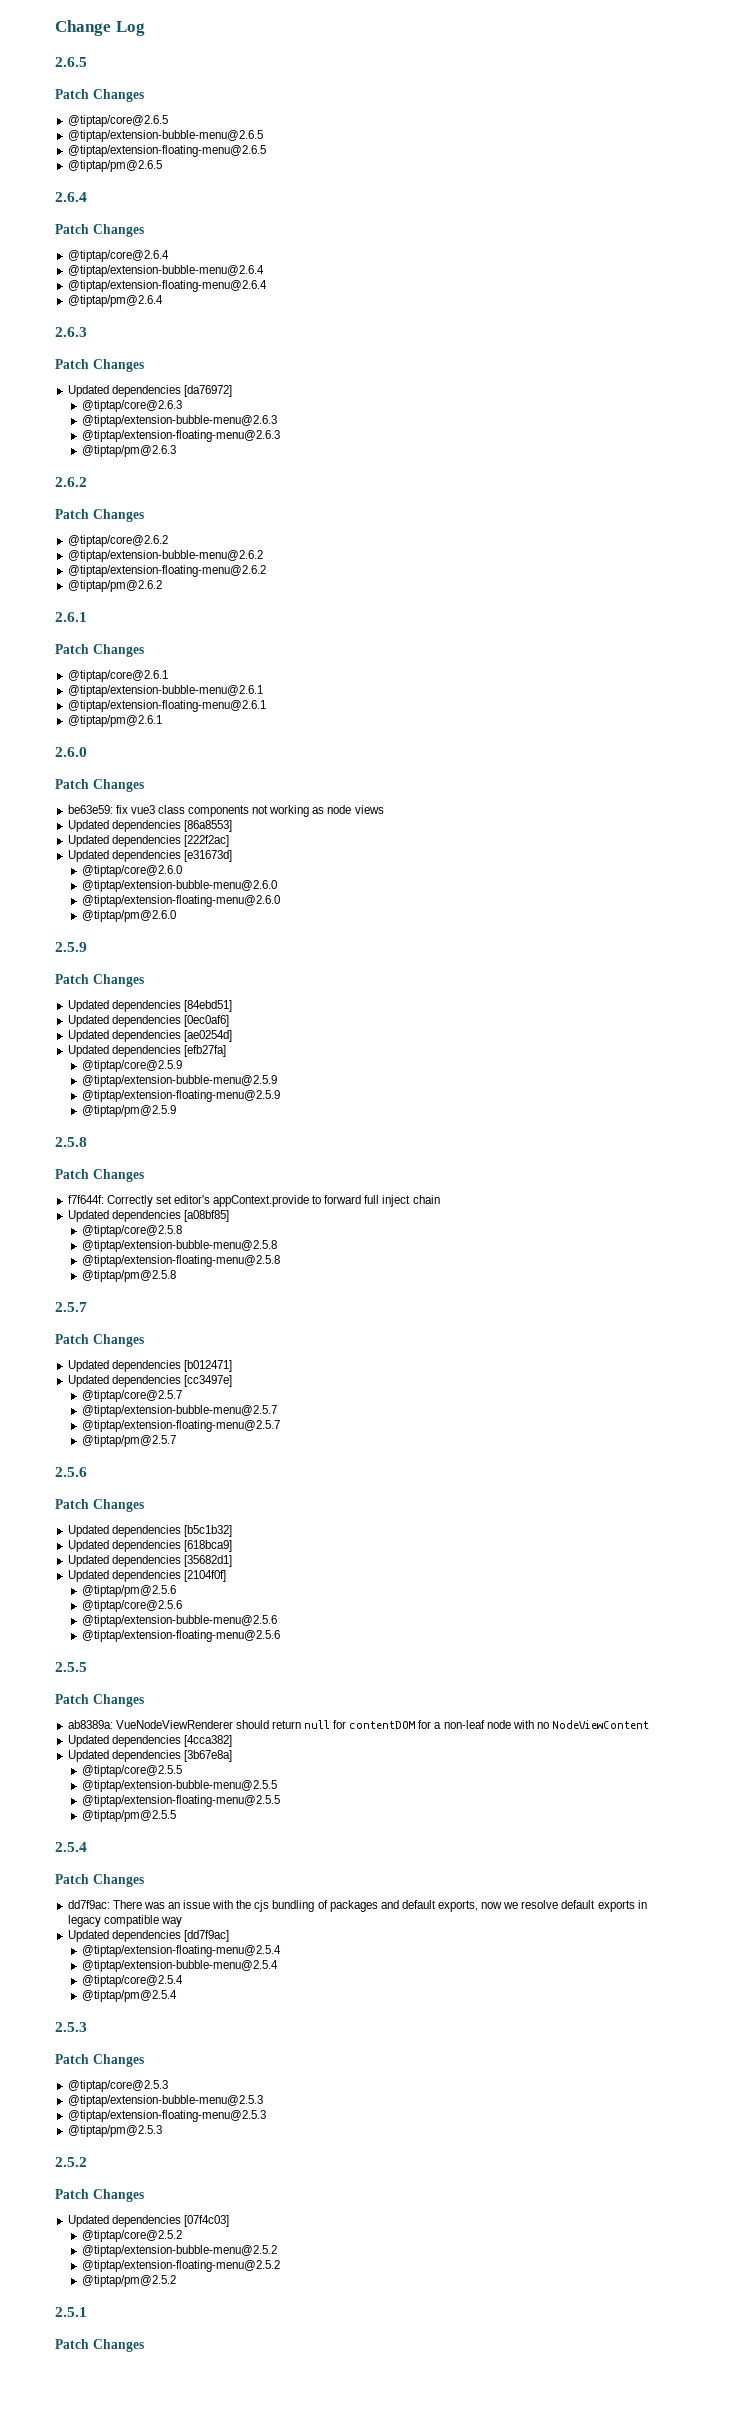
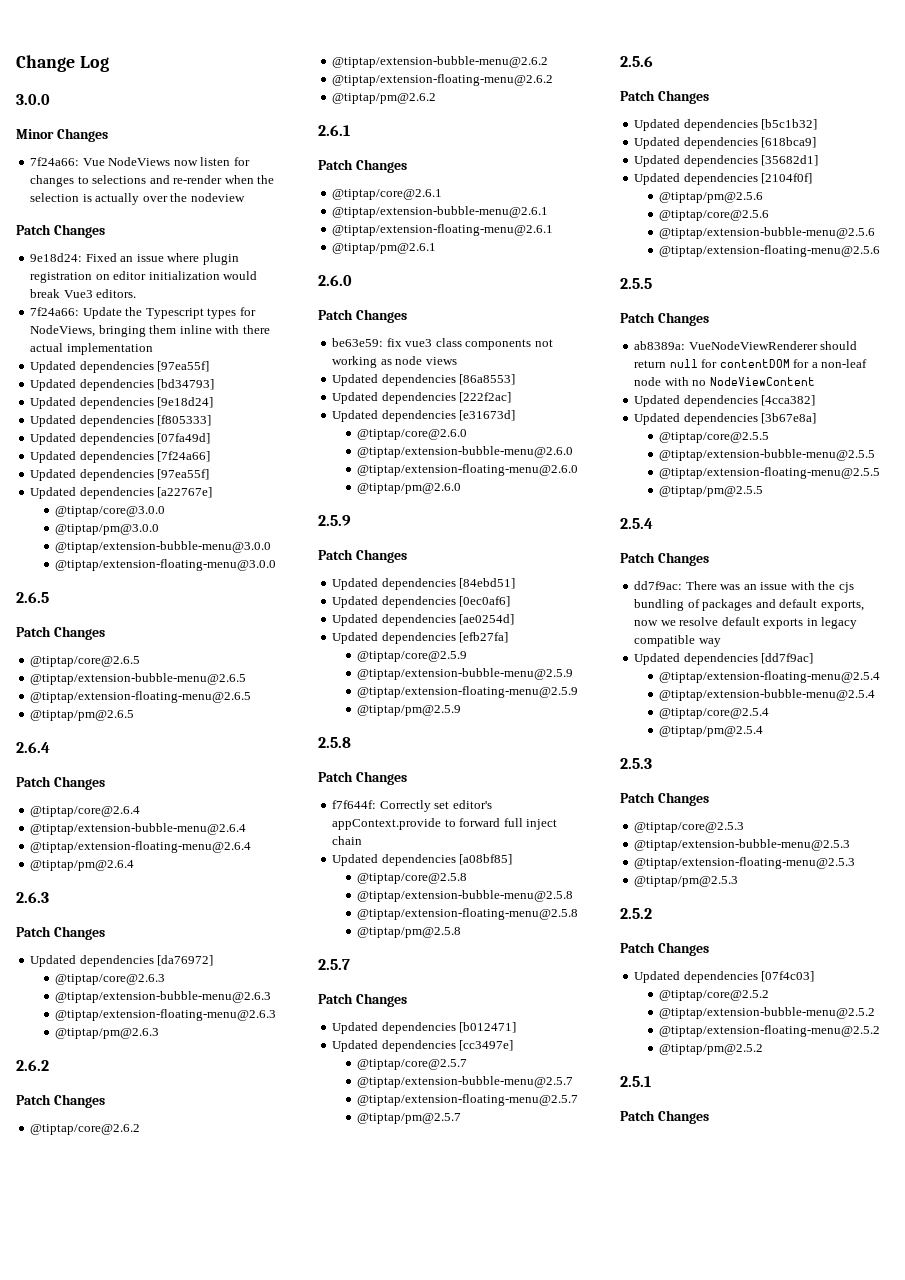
+ 3.0.0
+ Minor Changes
+ 7f24a66: Vue NodeViews now listen for changes to selections and re-render when the selection is actually over the nodeview
+ Patch Changes
+ 9e18d24: Fixed an issue where plugin registration on editor initialization would break Vue3 editors.
+ 7f24a66: Update the Typescript types for NodeViews, bringing them inline with there actual implementation
+ Updated dependencies [97ea55f]
+ Updated dependencies [bd34793]
+ Updated dependencies [9e18d24]
+ Updated dependencies [f805333]
+ Updated dependencies [07fa49d]
+ Updated dependencies [7f24a66]
+ Updated dependencies [97ea55f]
+ Updated dependencies [a22767e]
+ @tiptap/core@3.0.0
+ @tiptap/pm@3.0.0
+ @tiptap/extension-bubble-menu@3.0.0
+ @tiptap/extension-floating-menu@3.0.0

